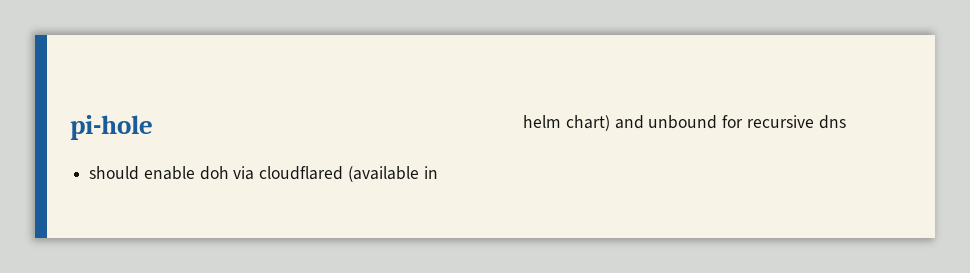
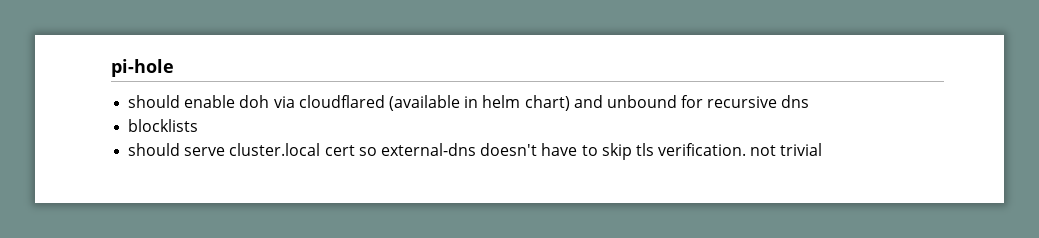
+ blocklists
+ should serve cluster.local cert so external-dns doesn't have to skip tls verification. not trivial

